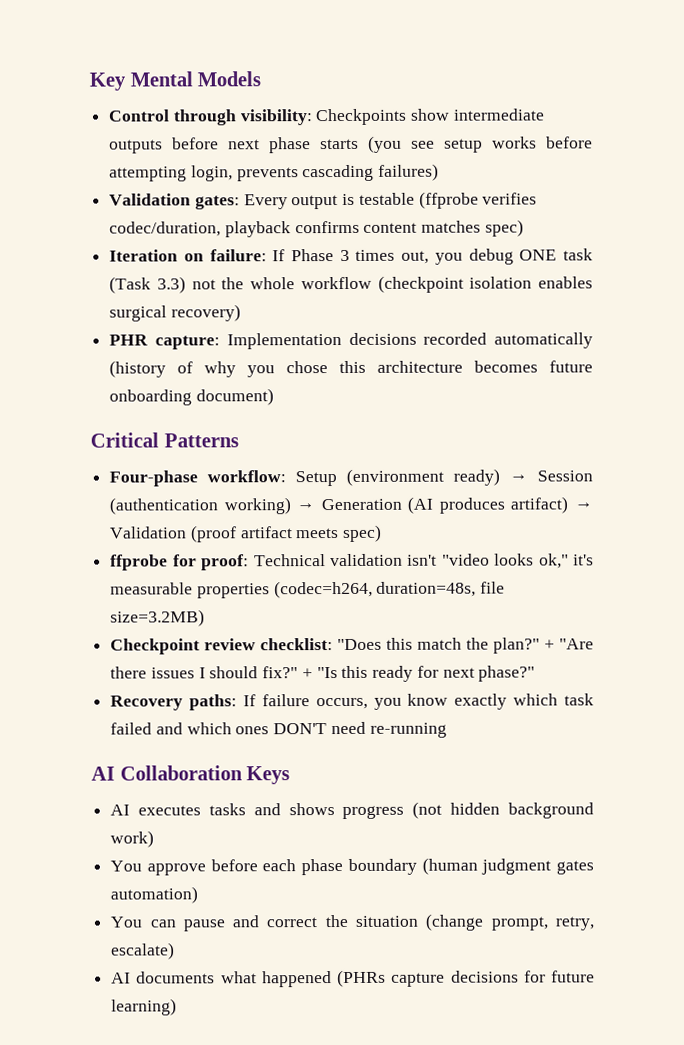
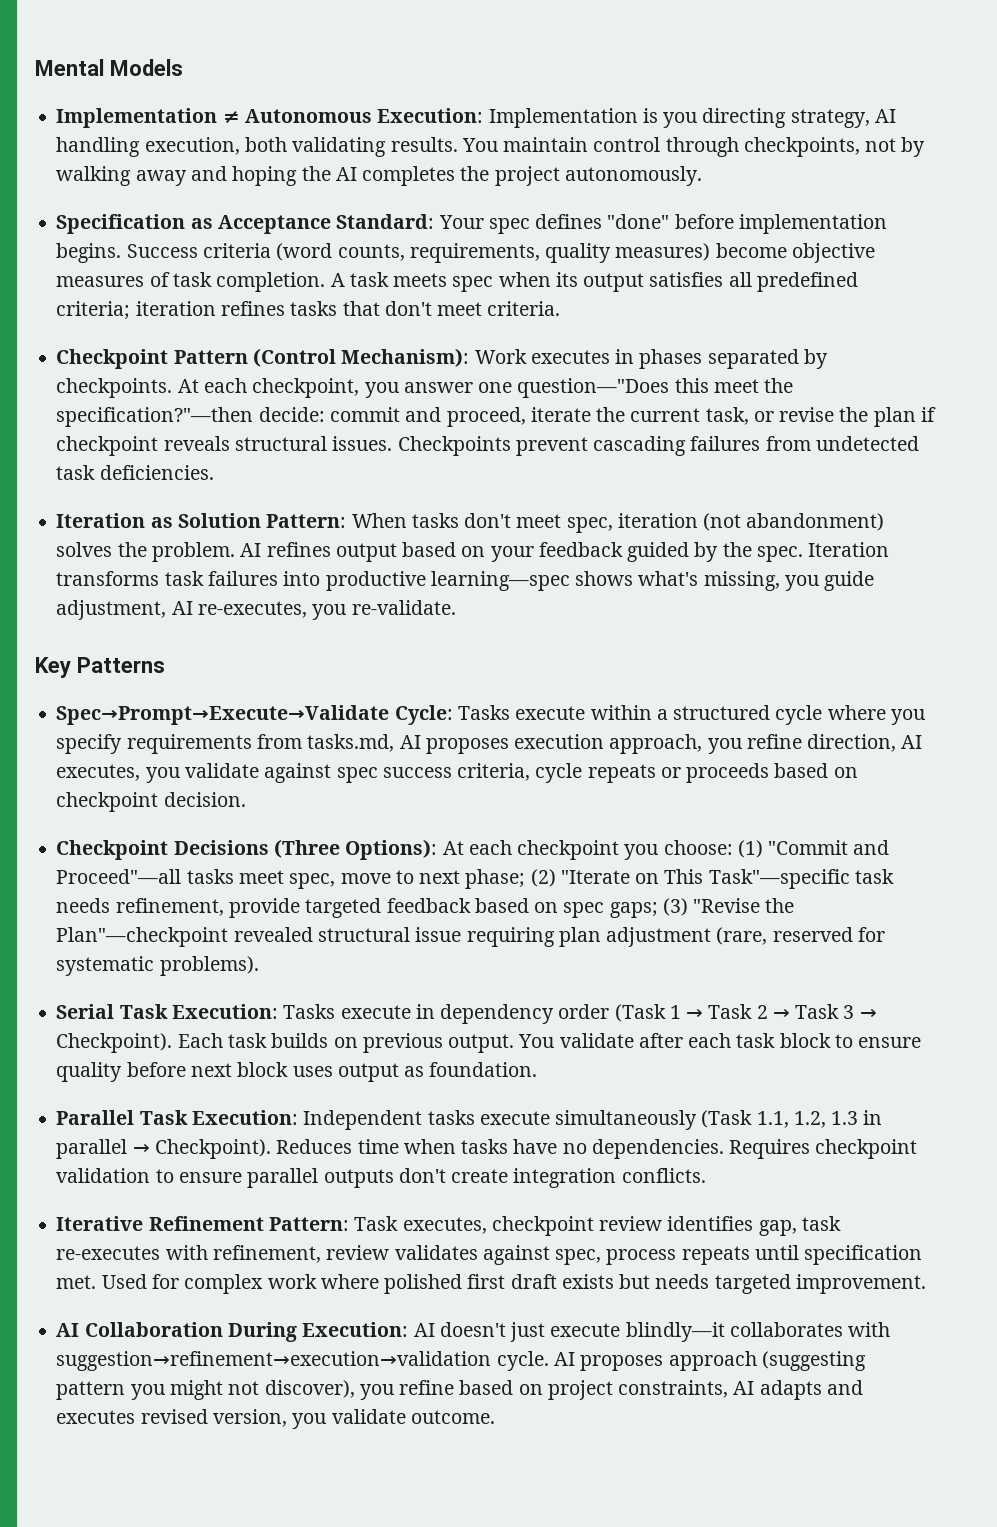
- Key Mental Models
+ Mental Models
- Control through visibility: Checkpoints show intermediate outputs before next phase starts (you see setup works before attempting login, prevents cascading failures)
- Validation gates: Every output is testable (ffprobe verifies codec/duration, playback confirms content matches spec)
- Iteration on failure: If Phase 3 times out, you debug ONE task (Task 3.3) not the whole workflow (checkpoint isolation enables surgical recovery)
- PHR capture: Implementation decisions recorded automatically (history of why you chose this architecture becomes future onboarding document)
- Critical Patterns
- Four-phase workflow: Setup (environment ready) → Session (authentication working) → Generation (AI produces artifact) → Validation (proof artifact meets spec)
- ffprobe for proof: Technical validation isn't "video looks ok," it's measurable properties (codec=h264, duration=48s, file size=3.2MB)
- Checkpoint review checklist: "Does this match the plan?" + "Are there issues I should fix?" + "Is this ready for next phase?"
- Recovery paths: If failure occurs, you know exactly which task failed and which ones DON'T need re-running
- AI Collaboration Keys
- AI executes tasks and shows progress (not hidden background work)
- You approve before each phase boundary (human judgment gates automation)
- You can pause and correct the situation (change prompt, retry, escalate)
- AI documents what happened (PHRs capture decisions for future learning)
+ Implementation ≠ Autonomous Execution: Implementation is you directing strategy, AI handling execution, both validating results. You maintain control through checkpoints, not by walking away and hoping the AI completes the project autonomously.
+ Specification as Acceptance Standard: Your spec defines "done" before implementation begins. Success criteria (word counts, requirements, quality measures) become objective measures of task completion. A task meets spec when its output satisfies all predefined criteria; iteration refines tasks that don't meet criteria.
+ Checkpoint Pattern (Control Mechanism): Work executes in phases separated by checkpoints. At each checkpoint, you answer one question—"Does this meet the specification?"—then decide: commit and proceed, iterate the current task, or revise the plan if checkpoint reveals structural issues. Checkpoints prevent cascading failures from undetected task deficiencies.
+ Iteration as Solution Pattern: When tasks don't meet spec, iteration (not abandonment) solves the problem. AI refines output based on your feedback guided by the spec. Iteration transforms task failures into productive learning—spec shows what's missing, you guide adjustment, AI re-executes, you re-validate.
+ Key Patterns
+ Spec→Prompt→Execute→Validate Cycle: Tasks execute within a structured cycle where you specify requirements from tasks.md, AI proposes execution approach, you refine direction, AI executes, you validate against spec success criteria, cycle repeats or proceeds based on checkpoint decision.
+ Checkpoint Decisions (Three Options): At each checkpoint you choose: (1) "Commit and Proceed"—all tasks meet spec, move to next phase; (2) "Iterate on This Task"—specific task needs refinement, provide targeted feedback based on spec gaps; (3) "Revise the Plan"—checkpoint revealed structural issue requiring plan adjustment (rare, reserved for systematic problems).
+ Serial Task Execution: Tasks execute in dependency order (Task 1 → Task 2 → Task 3 → Checkpoint). Each task builds on previous output. You validate after each task block to ensure quality before next block uses output as foundation.
+ Parallel Task Execution: Independent tasks execute simultaneously (Task 1.1, 1.2, 1.3 in parallel → Checkpoint). Reduces time when tasks have no dependencies. Requires checkpoint validation to ensure parallel outputs don't create integration conflicts.
+ Iterative Refinement Pattern: Task executes, checkpoint review identifies gap, task re-executes with refinement, review validates against spec, process repeats until specification met. Used for complex work where polished first draft exists but needs targeted improvement.
+ AI Collaboration During Execution: AI doesn't just execute blindly—it collaborates with suggestion→refinement→execution→validation cycle. AI proposes approach (suggesting pattern you might not discover), you refine based on project constraints, AI adapts and executes revised version, you validate outcome.

